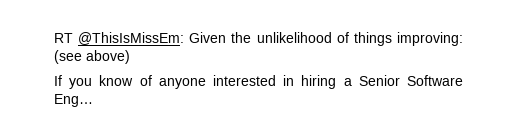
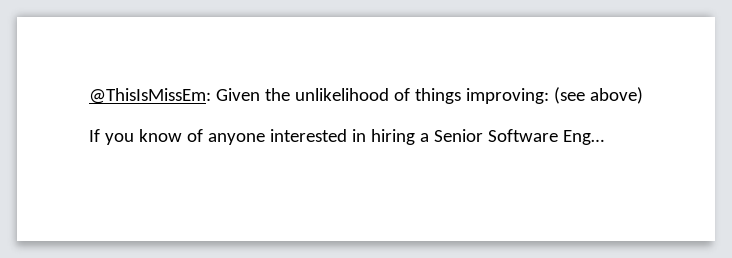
- RT @ThisIsMissEm: Given the unlikelihood of things improving: (see above)
+ @ThisIsMissEm: Given the unlikelihood of things improving: (see above)

